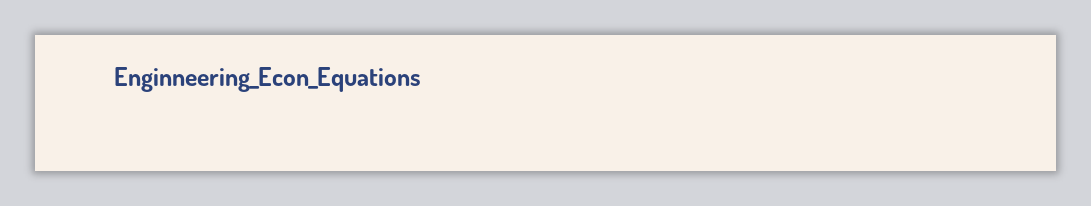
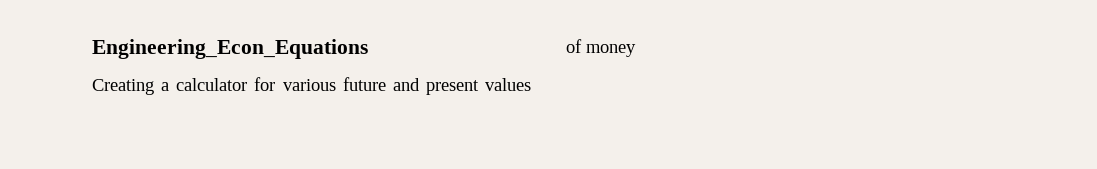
- Enginneering_Econ_Equations
+ Engineering_Econ_Equations
+ Creating a calculator for various future and present values of money

